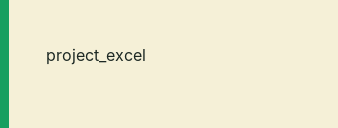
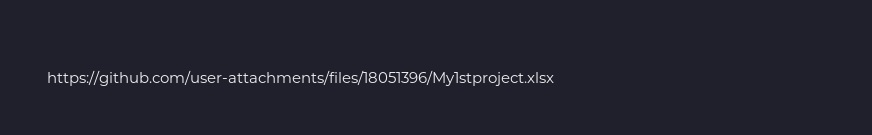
- project_excel
+ https://github.com/user-attachments/files/18051396/My1stproject.xlsx

